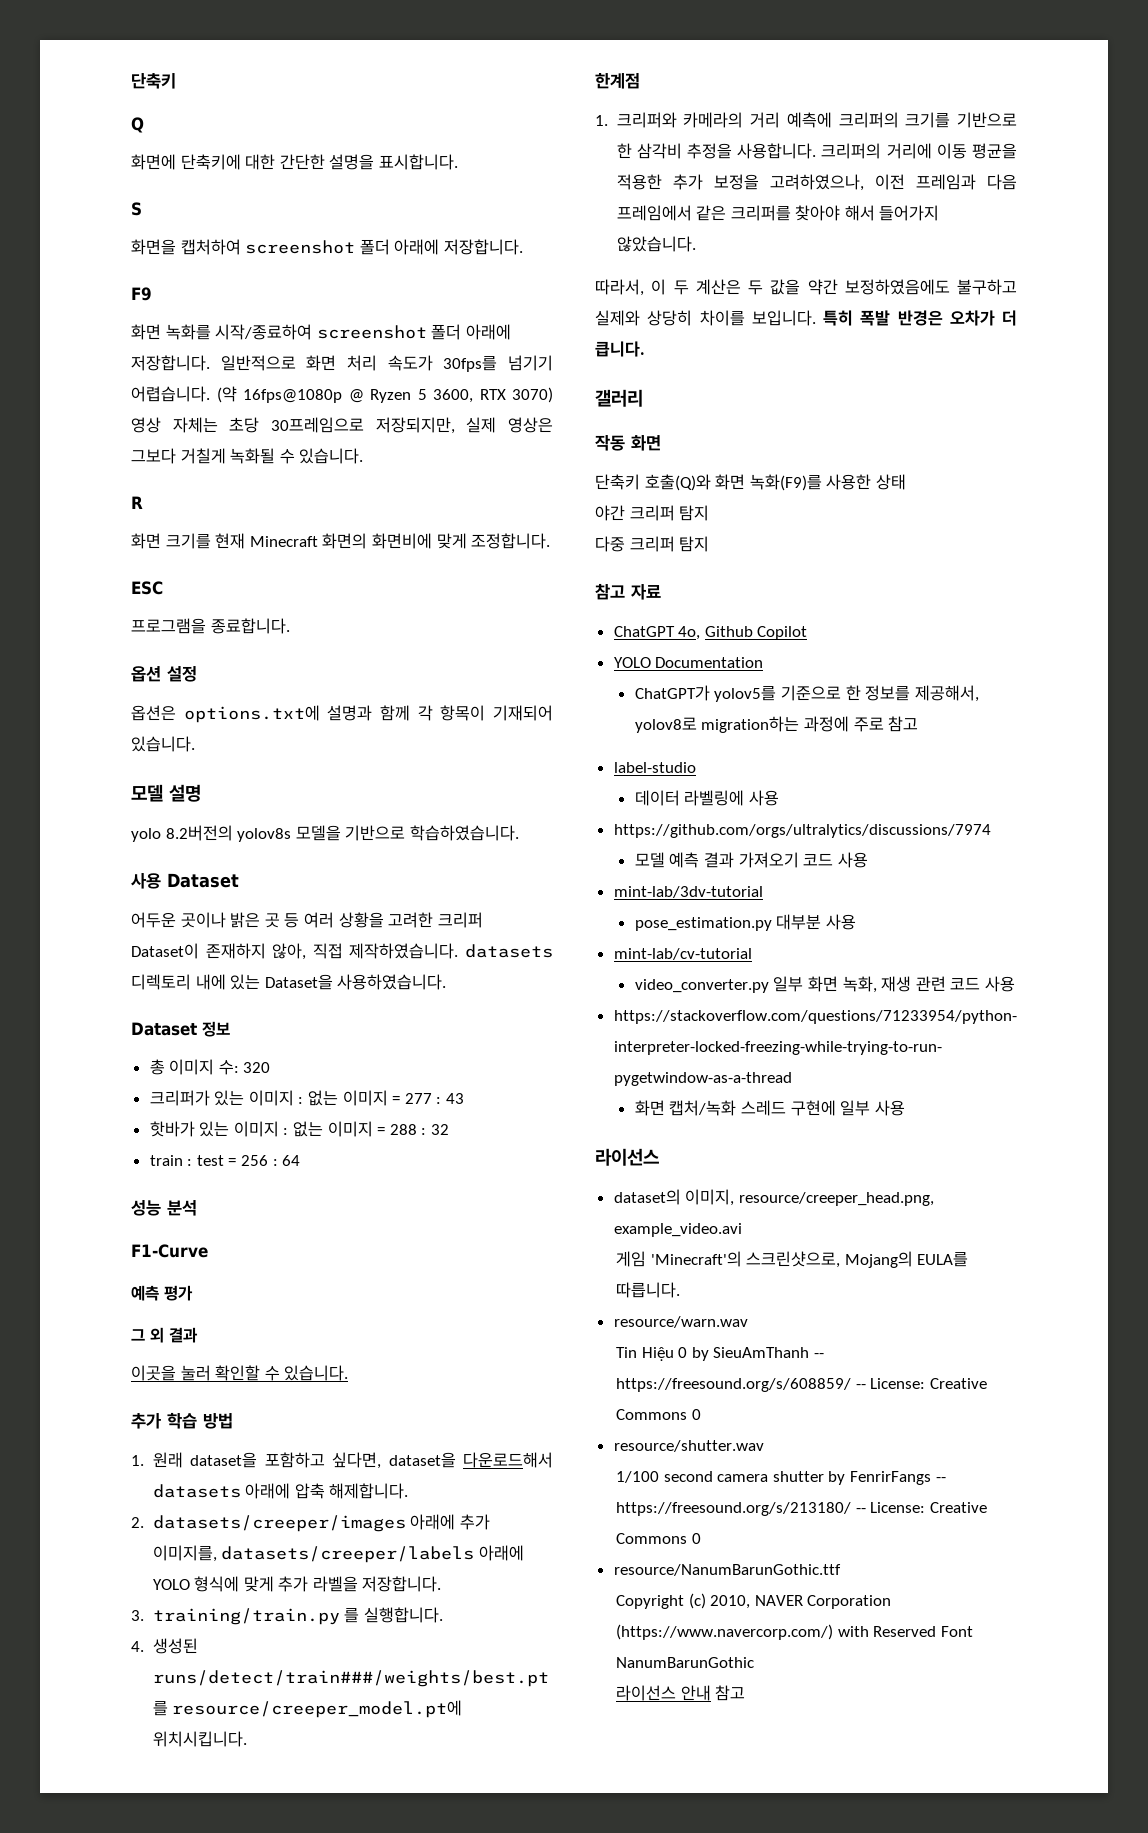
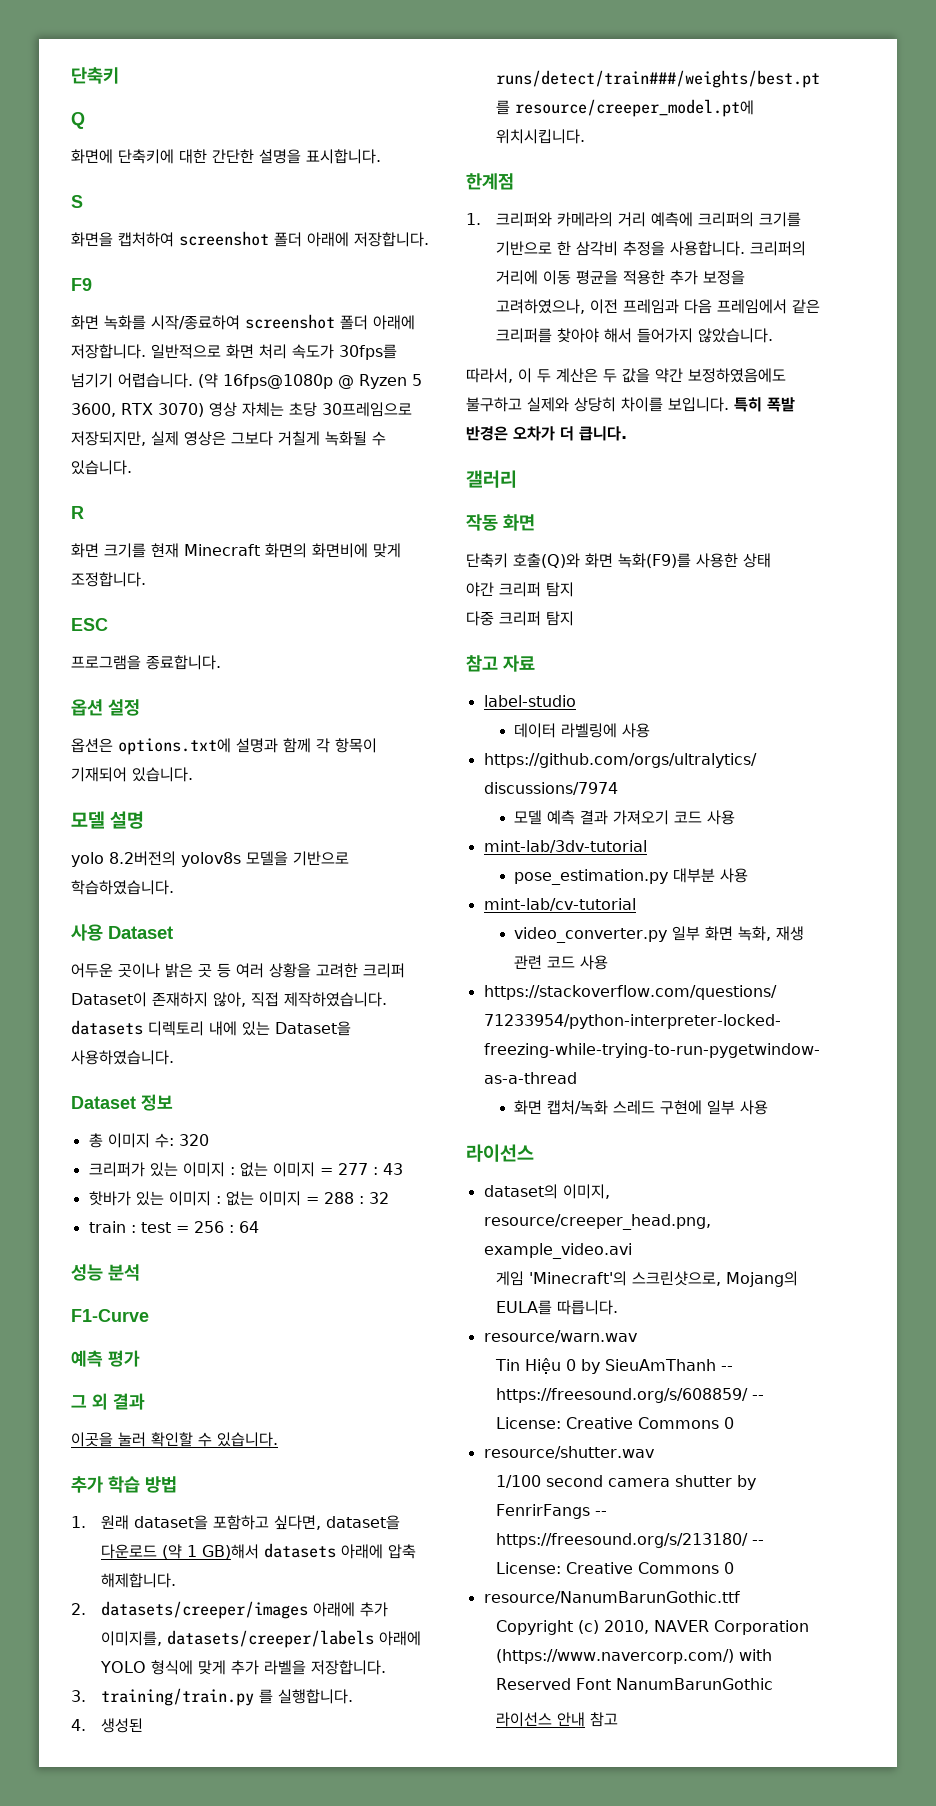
- 1. 원래 dataset을 포함하고 싶다면, dataset을 다운로드해서 datasets 아래에 압축 해제합니다.
+ 1. 원래 dataset을 포함하고 싶다면, dataset을 다운로드 (약 1 GB)해서 datasets 아래에 압축 해제합니다.
- ChatGPT 4o, Github Copilot
- YOLO Documentation
- ChatGPT가 yolov5를 기준으로 한 정보를 제공해서, yolov8로 migration하는 과정에 주로 참고

